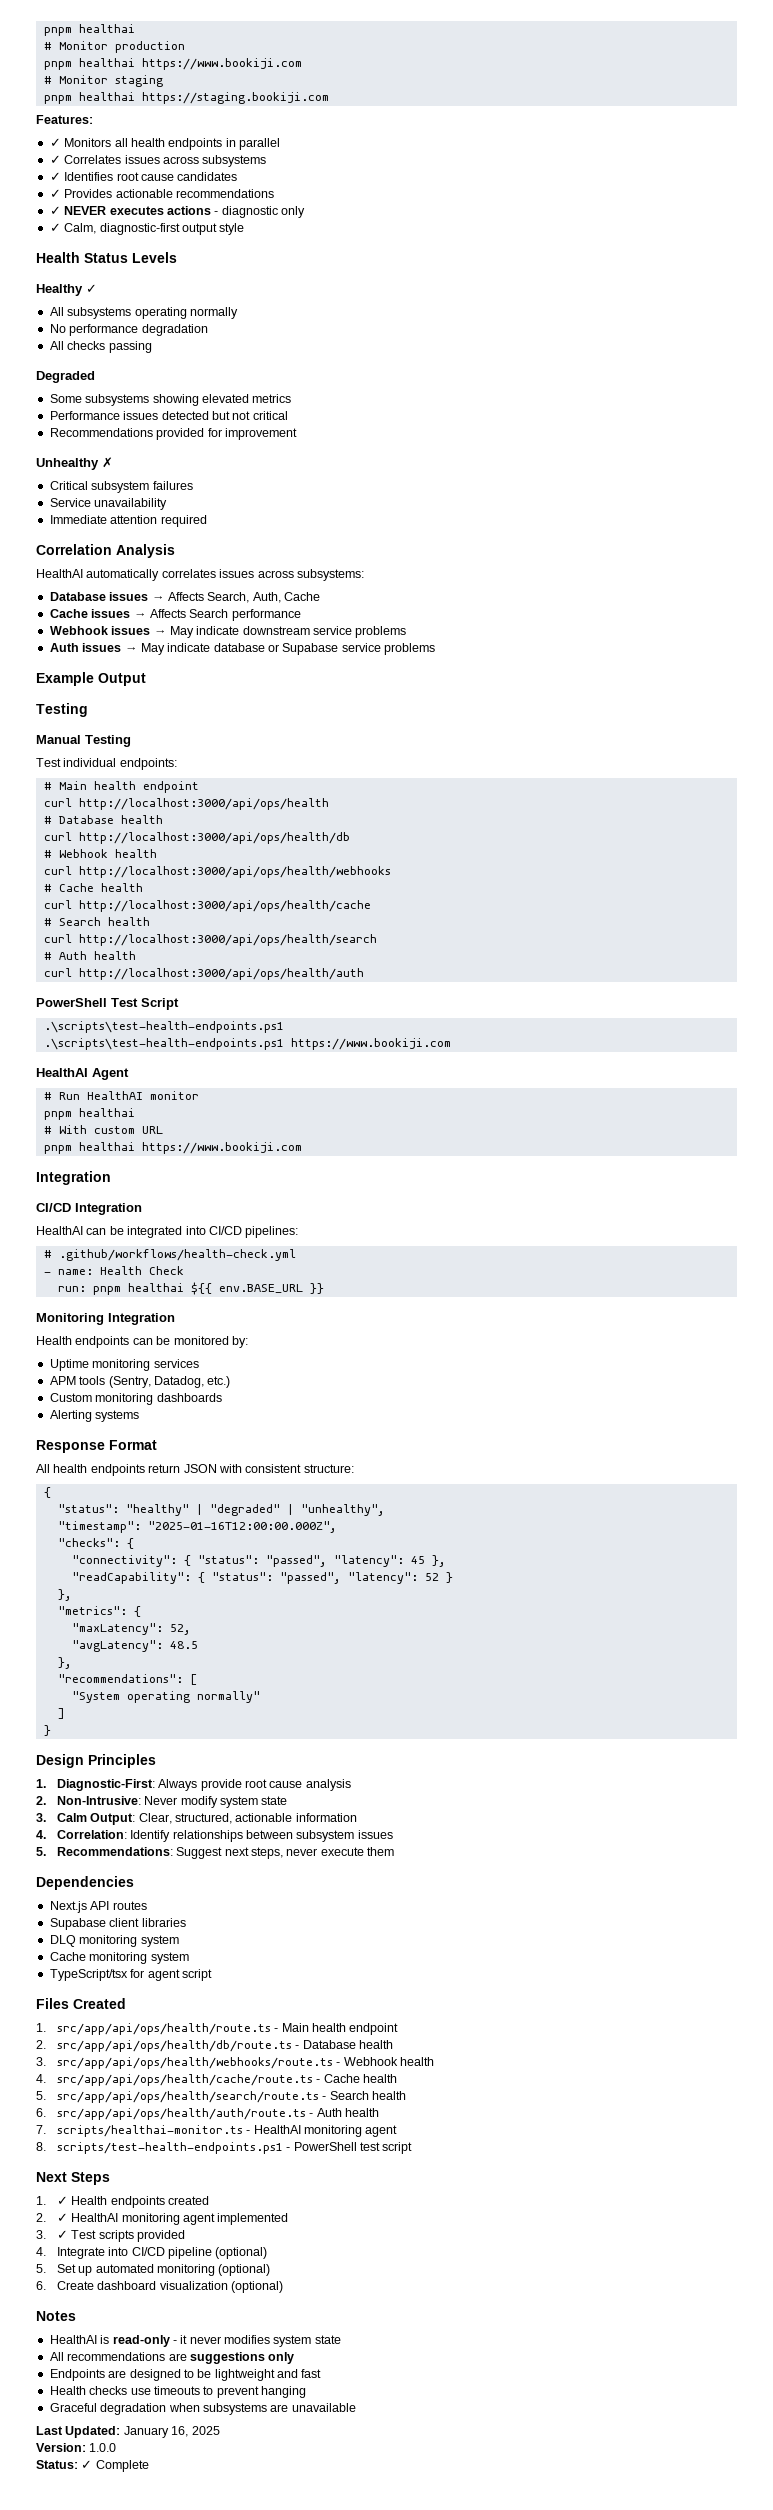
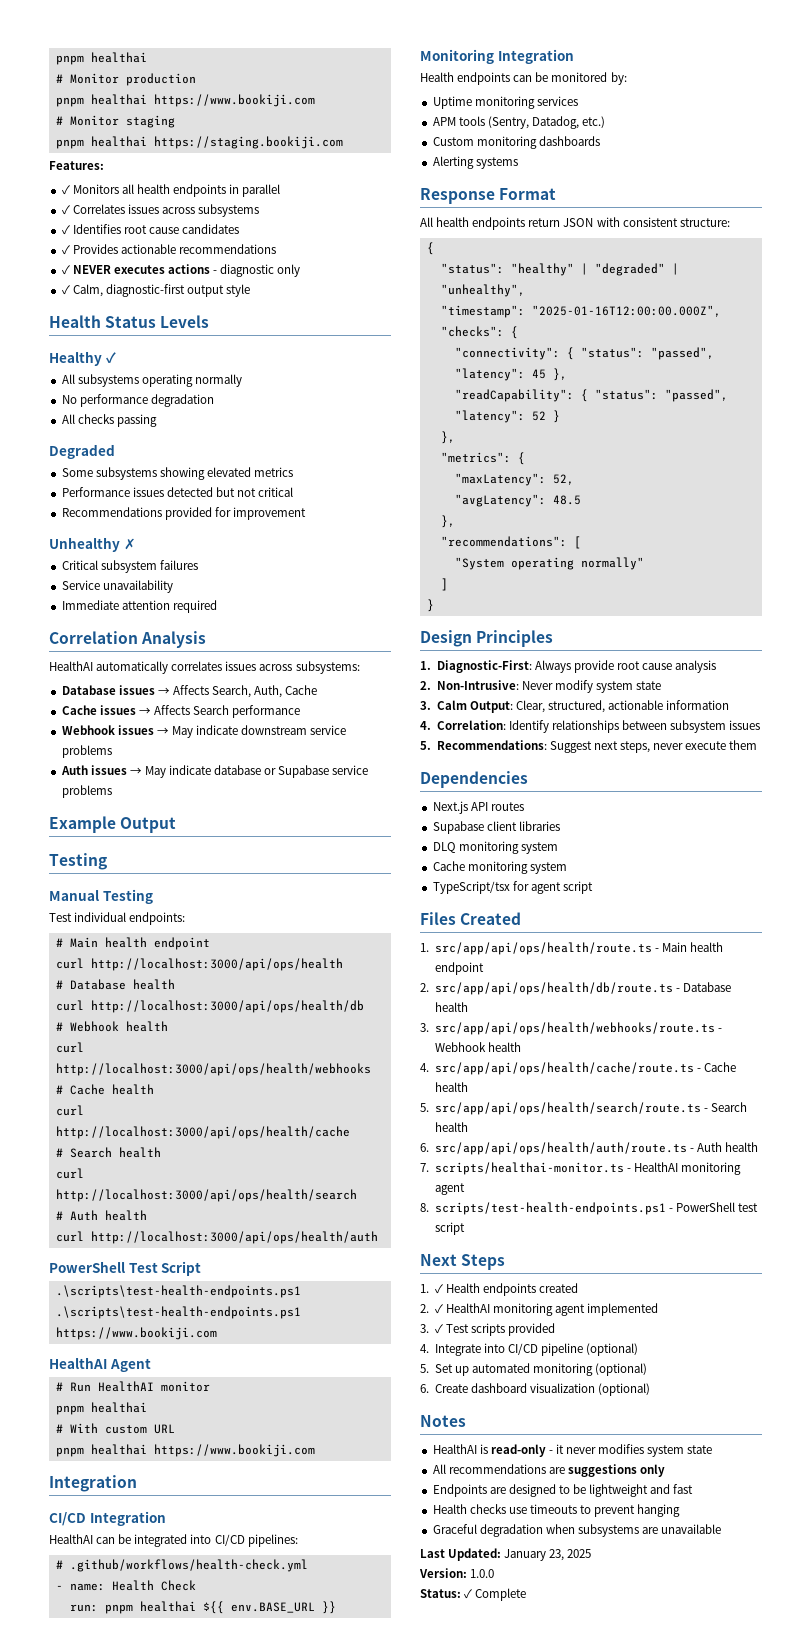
- Last Updated: January 16, 2025
+ Last Updated: January 23, 2025

